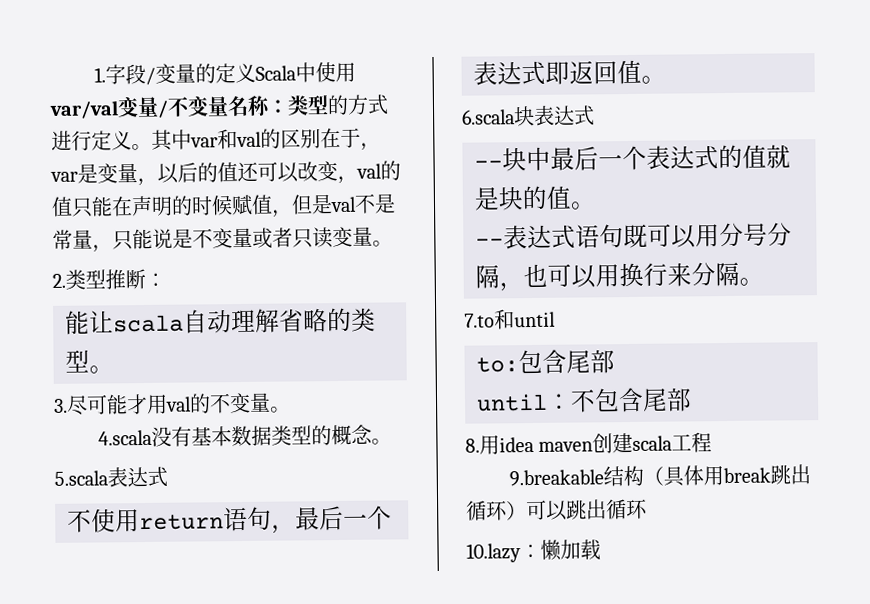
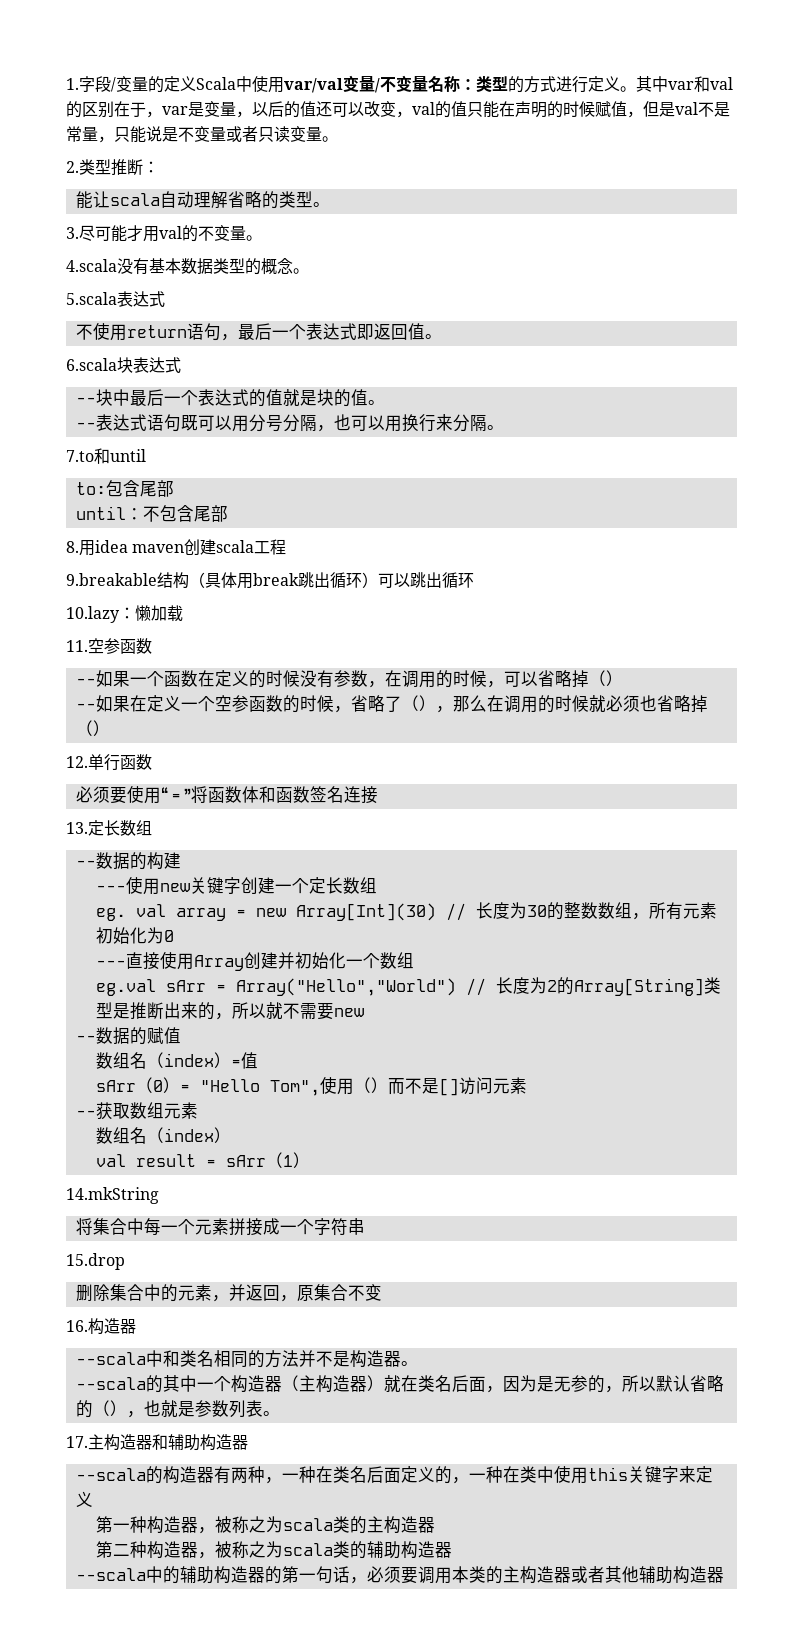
+ 11.空参函数
+ --如果一个函数在定义的时候没有参数，在调用的时候，可以省略掉（）
+ --如果在定义一个空参函数的时候，省略了（），那么在调用的时候就必须也省略掉（）
+ 12.单行函数
+ 必须要使用“=”将函数体和函数签名连接
+ 13.定长数组
+ --数据的构建
+ ---使用new关键字创建一个定长数组
+ eg. val array = new Array[Int](30) // 长度为30的整数数组，所有元素初始化为0
+ ---直接使用Array创建并初始化一个数组
+ eg.val sArr = Array("Hello","World") // 长度为2的Array[String]类型是推断出来的，所以就不需要new
+ --数据的赋值
+ 数组名（index）=值
+ sArr（0）= "Hello Tom",使用（）而不是[]访问元素
+ --获取数组元素
+ 数组名（index）
+ val result = sArr（1）
+ 14.mkString
+ 将集合中每一个元素拼接成一个字符串
+ 15.drop
+ 删除集合中的元素，并返回，原集合不变
+ 16.构造器
+ --scala中和类名相同的方法并不是构造器。
+ --scala的其中一个构造器（主构造器）就在类名后面，因为是无参的，所以默认省略的（），也就是参数列表。
+ 17.主构造器和辅助构造器
+ --scala的构造器有两种，一种在类名后面定义的，一种在类中使用this关键字来定义
+ 第一种构造器，被称之为scala类的主构造器
+ 第二种构造器，被称之为scala类的辅助构造器
+ --scala中的辅助构造器的第一句话，必须要调用本类的主构造器或者其他辅助构造器

